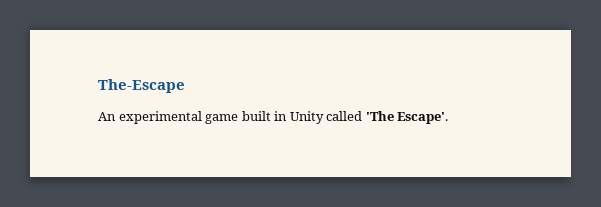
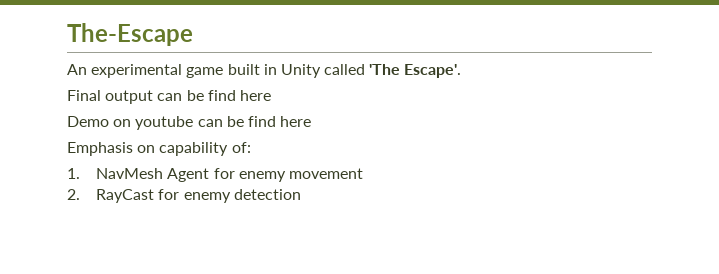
+ Final output can be find here
+ Demo on youtube can be find here
+ Emphasis on capability of:
+ 1. NavMesh Agent for enemy movement
+ 2. RayCast for enemy detection

